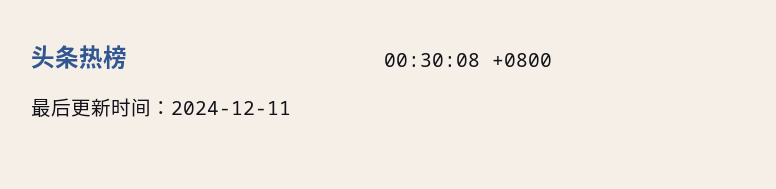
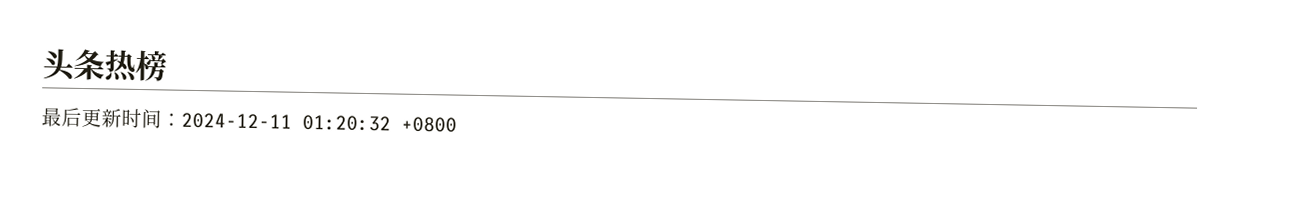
- 最后更新时间：2024-12-11 00:30:08 +0800
+ 最后更新时间：2024-12-11 01:20:32 +0800

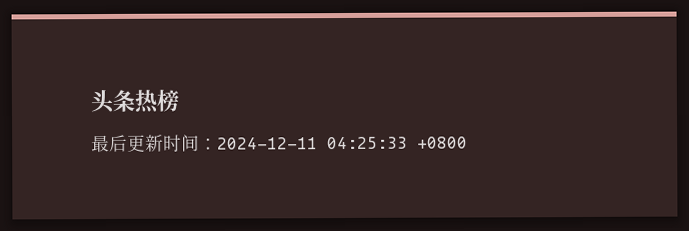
- 最后更新时间：2024-12-11 01:20:32 +0800
+ 最后更新时间：2024-12-11 04:25:33 +0800

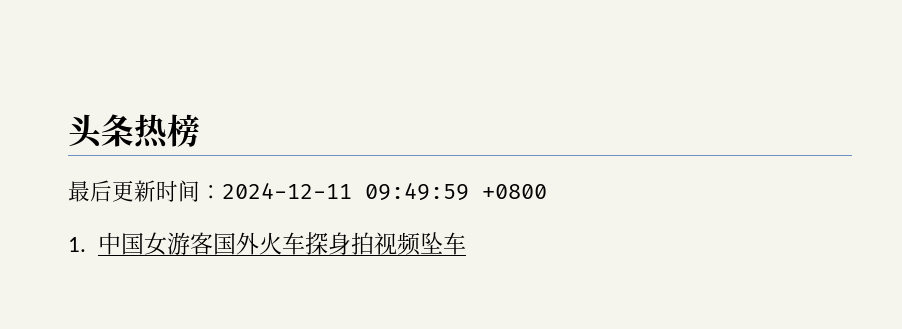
- 最后更新时间：2024-12-11 04:25:33 +0800
+ 最后更新时间：2024-12-11 09:49:59 +0800
+ 1.中国女游客国外火车探身拍视频坠车

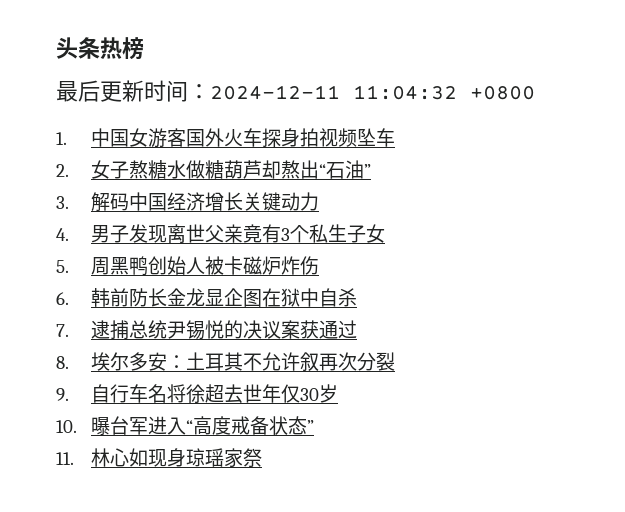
- 最后更新时间：2024-12-11 09:49:59 +0800
+ 最后更新时间：2024-12-11 11:04:32 +0800
+ 2.女子熬糖水做糖葫芦却熬出“石油”
+ 3.解码中国经济增长关键动力
+ 4.男子发现离世父亲竟有3个私生子女
+ 5.周黑鸭创始人被卡磁炉炸伤
+ 6.韩前防长金龙显企图在狱中自杀
+ 7.逮捕总统尹锡悦的决议案获通过
+ 8.埃尔多安：土耳其不允许叙再次分裂
+ 9.自行车名将徐超去世年仅30岁
+ 10.曝台军进入“高度戒备状态”
+ 11.林心如现身琼瑶家祭

